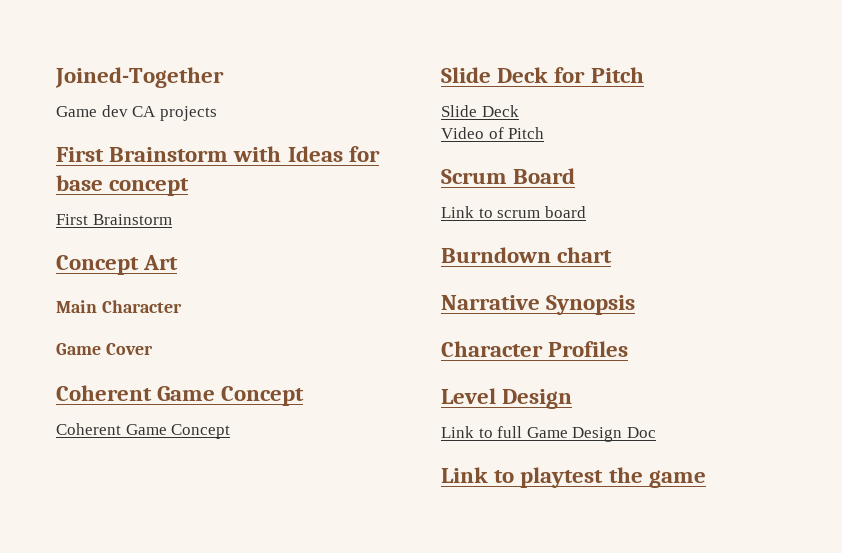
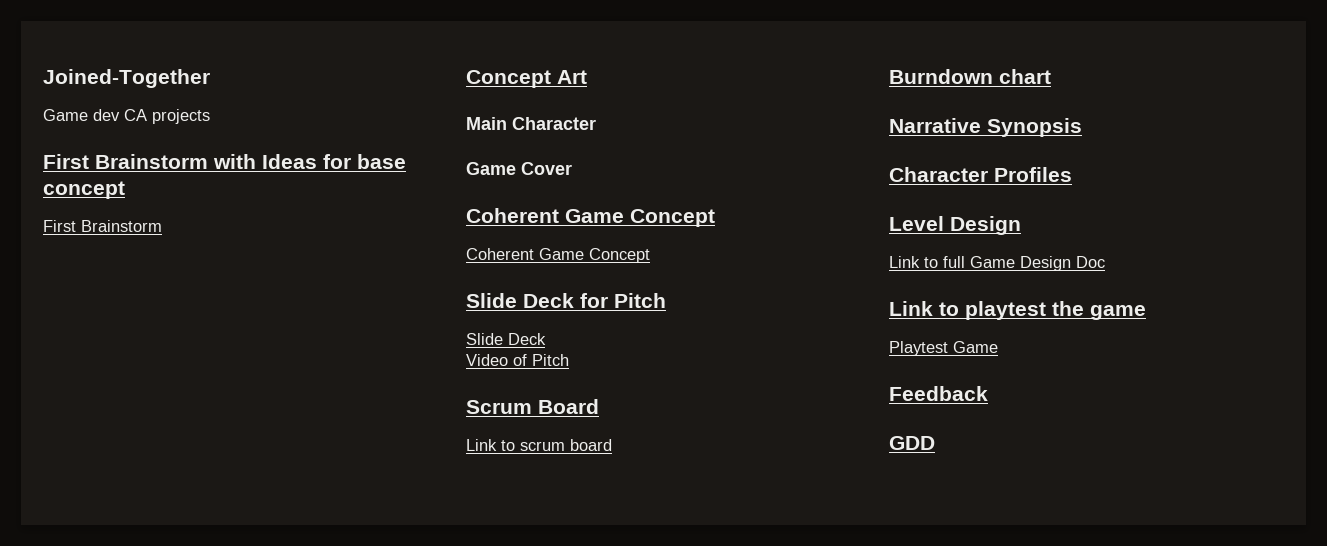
+ Playtest Game
+ Feedback
+ GDD

